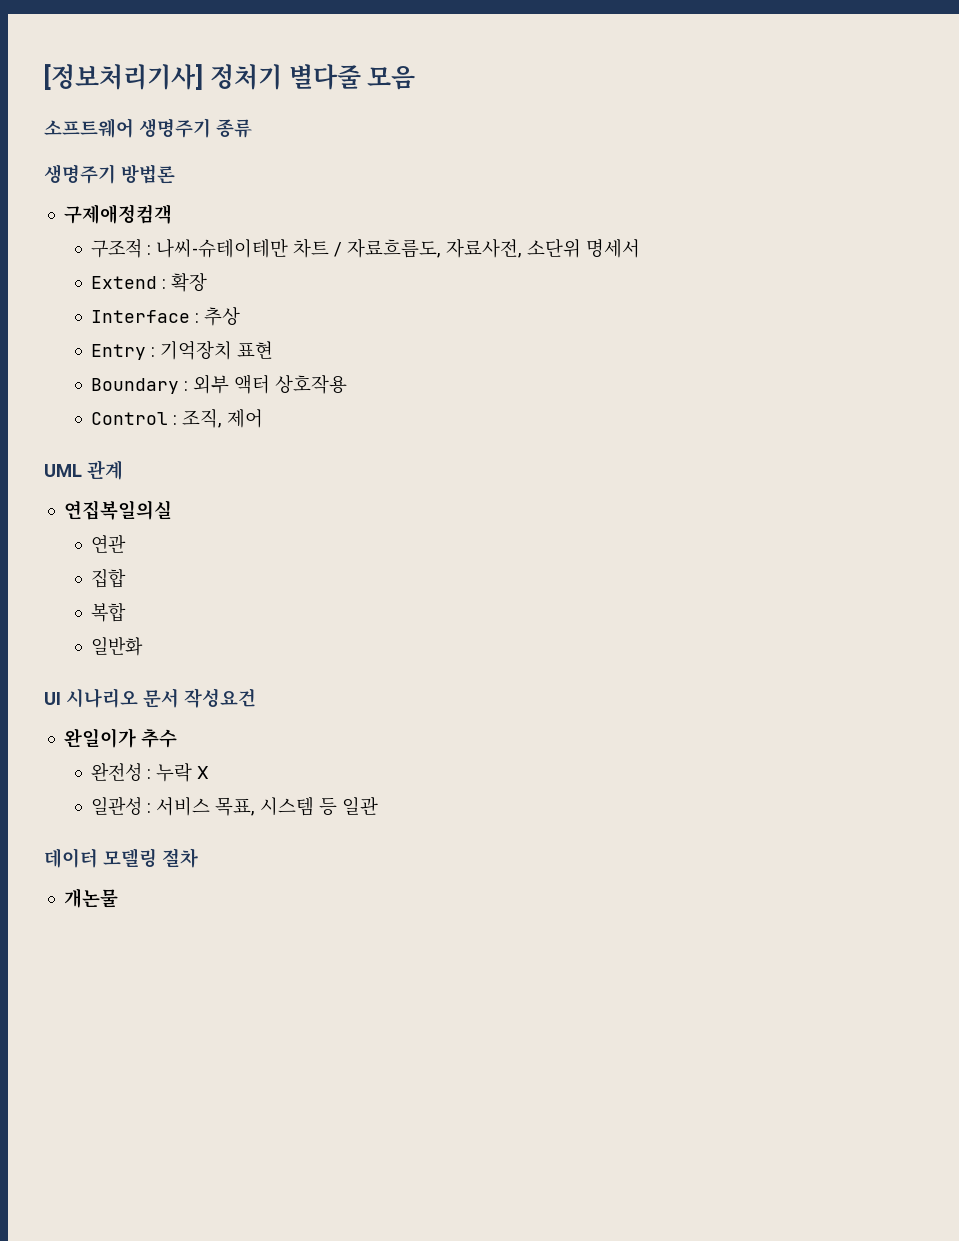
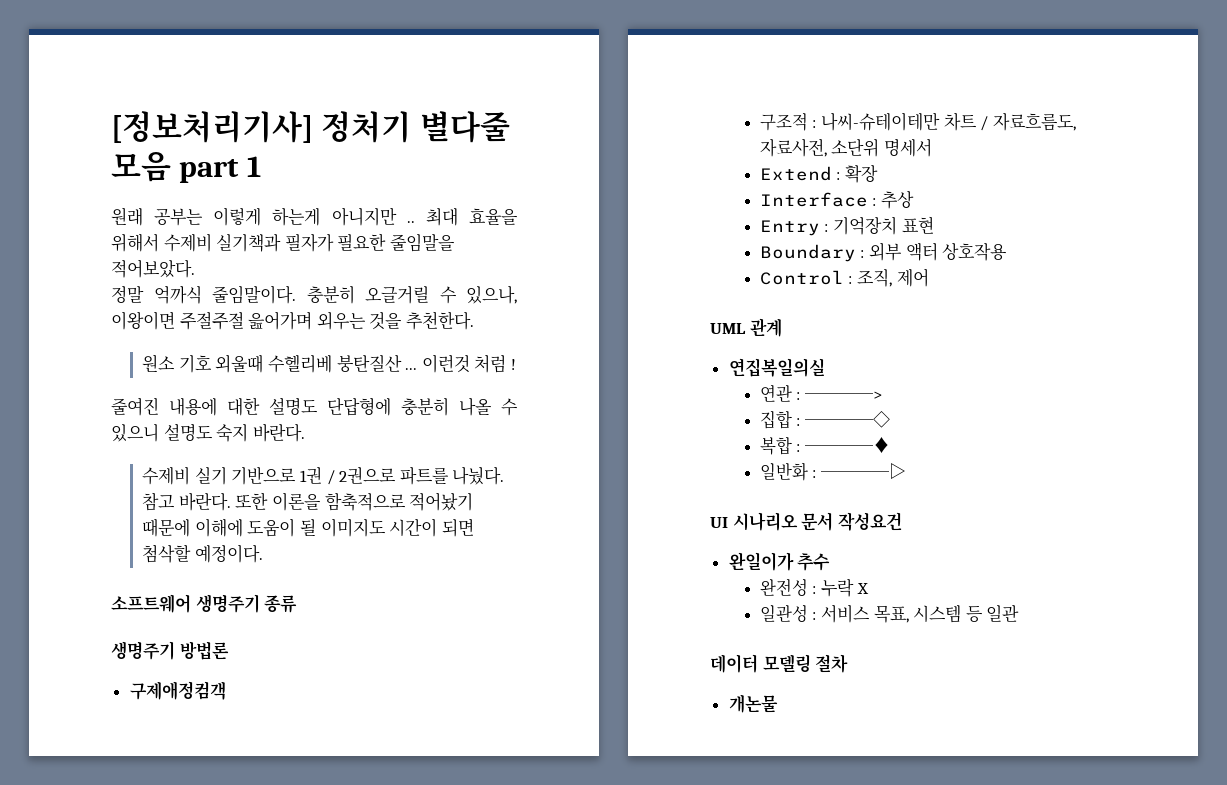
- [정보처리기사] 정처기 별다줄 모음
+ [정보처리기사] 정처기 별다줄 모음 part 1
+ 원래 공부는 이렇게 하는게 아니지만 .. 최대 효율을 위해서 수제비 실기책과 필자가 필요한 줄임말을 적어보았다.
+ 정말 억까식 줄임말이다. 충분히 오글거릴 수 있으나, 이왕이면 주절주절 읊어가며 외우는 것을 추천한다.
+ 원소 기호 외울때 수헬리베 붕탄질산 ... 이런것 처럼 !
+ 줄여진 내용에 대한 설명도 단답형에 충분히 나올 수 있으니 설명도 숙지 바란다.
+ 수제비 실기 기반으로 1권 / 2권으로 파트를 나눴다. 참고 바란다. 또한 이론을 함축적으로 적어놨기 때문에 이해에 도움이 될 이미지도 시간이 되면 첨삭할 예정이다.
- 연관
+ 연관 : ────>
- 집합
+ 집합 : ────◇
- 복합
+ 복합 : ────♦
- 일반화
+ 일반화 : ────▷

